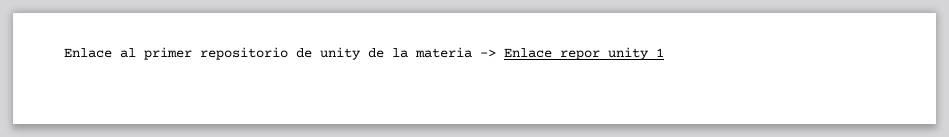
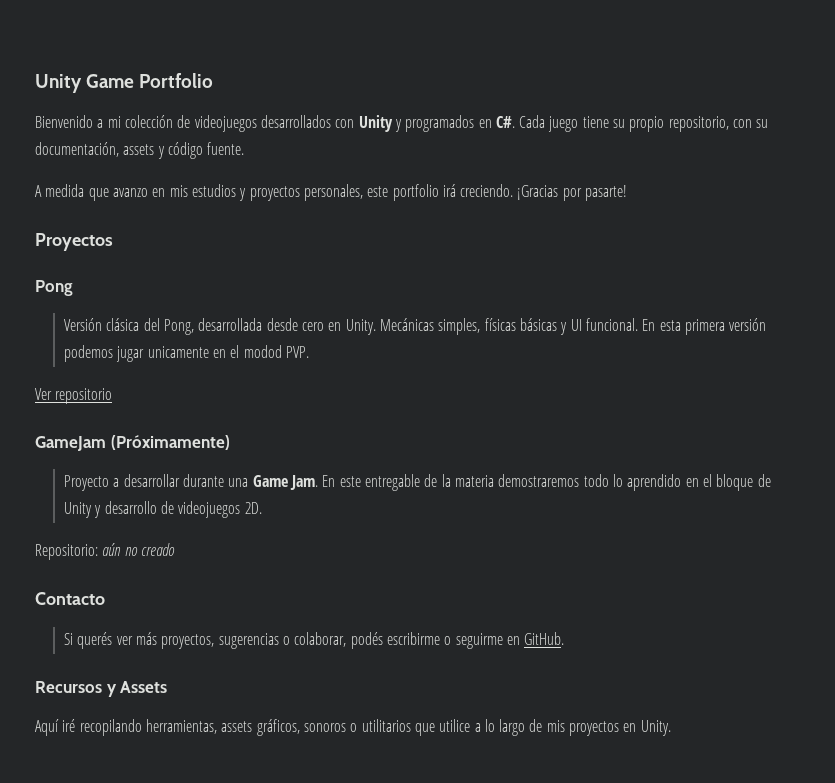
- Enlace al primer repositorio de unity de la materia -> Enlace repor unity 1
+ Unity Game Portfolio
+ Bienvenido a mi colección de videojuegos desarrollados con Unity y programados en C#. Cada juego tiene su propio repositorio, con su documentación, assets y código fuente.
+ A medida que avanzo en mis estudios y proyectos personales, este portfolio irá creciendo. ¡Gracias por pasarte!
+ Proyectos
+ Pong
+ Versión clásica del Pong, desarrollada desde cero en Unity. Mecánicas simples, físicas básicas y UI funcional. En esta primera versión podemos jugar unicamente en el modod PVP.
+ Ver repositorio
+ GameJam (Próximamente)
+ Proyecto a desarrollar durante una Game Jam. En este entregable de la materia demostraremos todo lo aprendido en el bloque de Unity y desarrollo de videojuegos 2D.
+ Repositorio: aún no creado
+ Contacto
+ Si querés ver más proyectos, sugerencias o colaborar, podés escribirme o seguirme en GitHub.
+ Recursos y Assets
+ Aquí iré recopilando herramientas, assets gráficos, sonoros o utilitarios que utilice a lo largo de mis proyectos en Unity.

